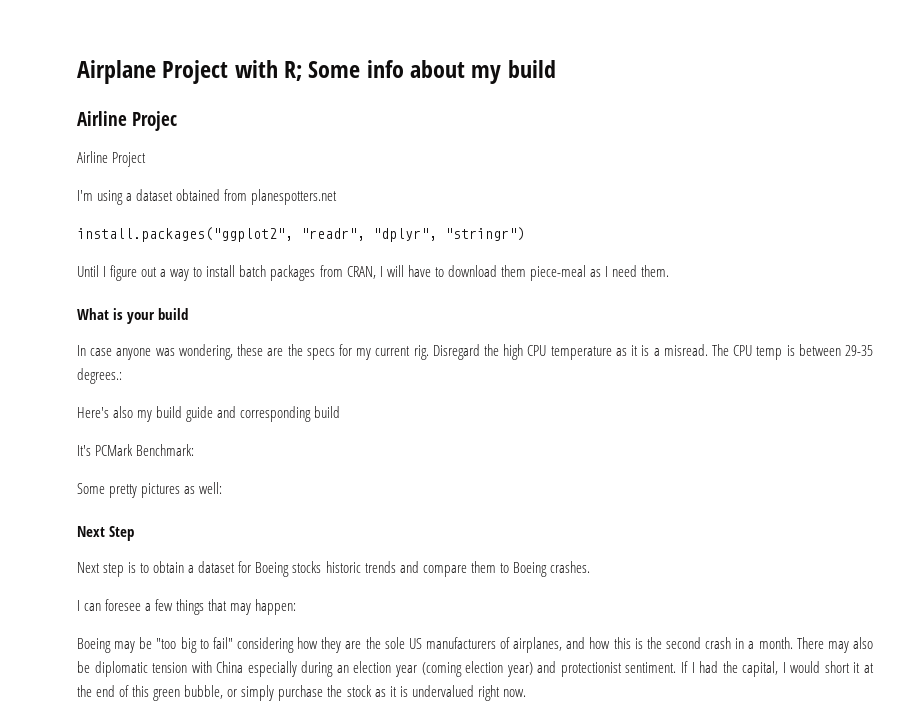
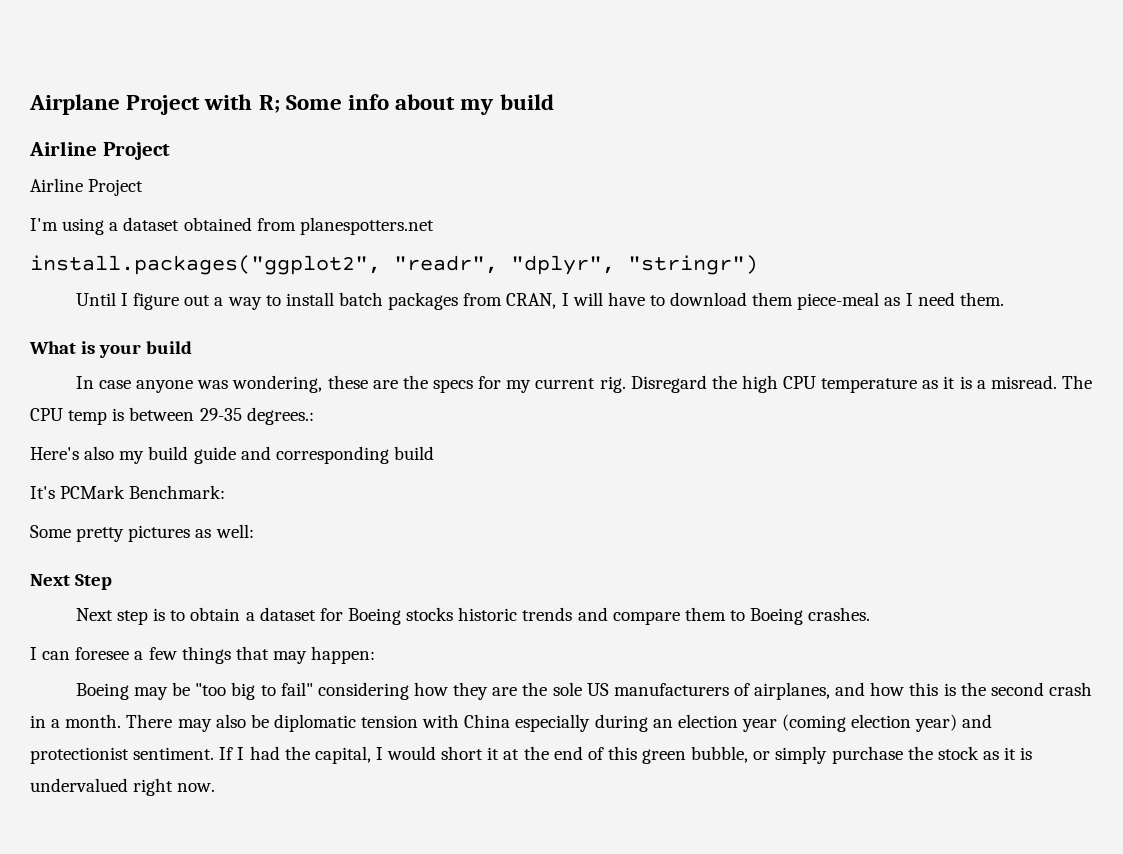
  Airplane Project with R; Some info about my build
- Airline Projec
+ Airline Project

